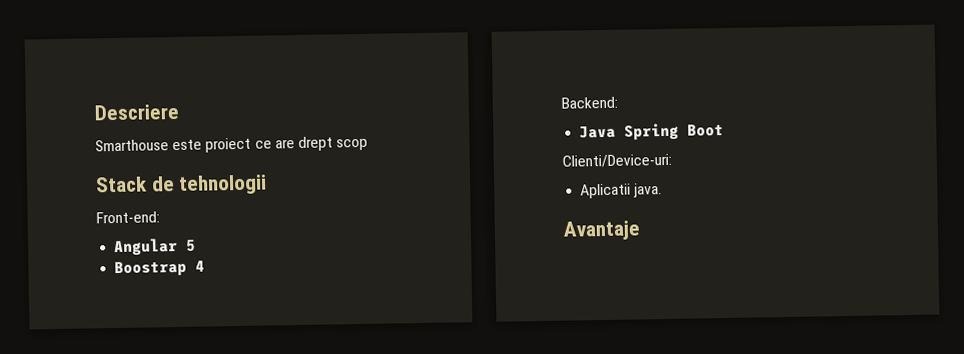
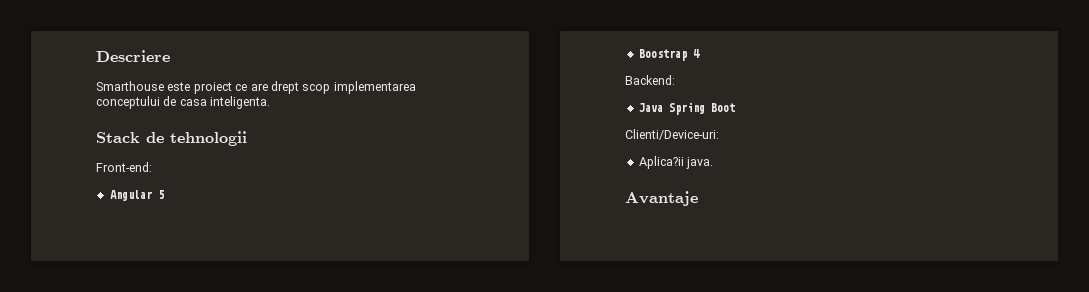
- Smarthouse este proiect ce are drept scop
+ Smarthouse este proiect ce are drept scop implementarea conceptului de casa inteligenta.
- Aplicatii java.
+ Aplica?ii java.

